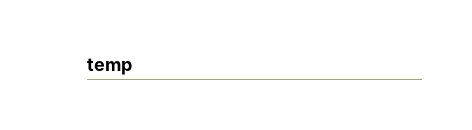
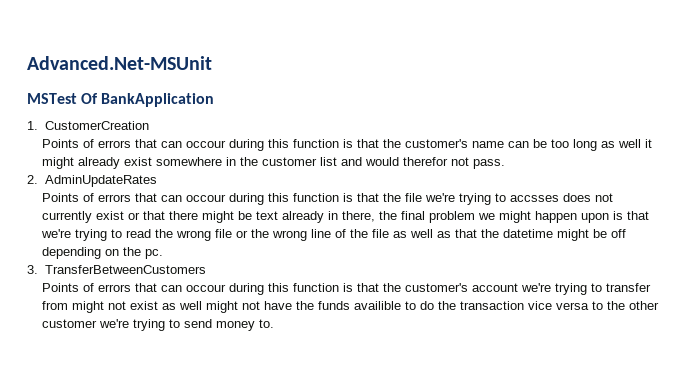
- temp
+ Advanced.Net-MSUnit
+ MSTest Of BankApplication
+ 1. CustomerCreation
+ Points of errors that can occour during this function is that the customer's name can be too long as well it might already exist somewhere in the customer list and would therefor not pass.
+ 2. AdminUpdateRates
+ Points of errors that can occour during this function is that the file we're trying to accsses does not currently exist or that there might be text already in there, the final problem we might happen upon is that we're trying to read the wrong file or the wrong line of the file as well as that the datetime might be off depending on the pc.
+ 3. TransferBetweenCustomers
+ Points of errors that can occour during this function is that the customer's account we're trying to transfer from might not exist as well might not have the funds availible to do the transaction vice versa to the other customer we're trying to send money to.

